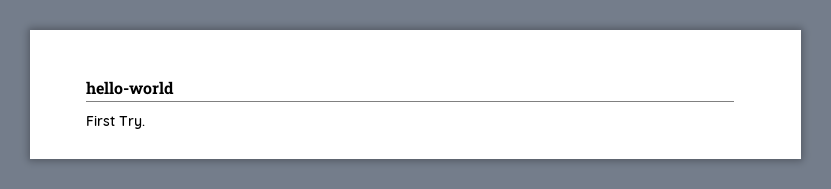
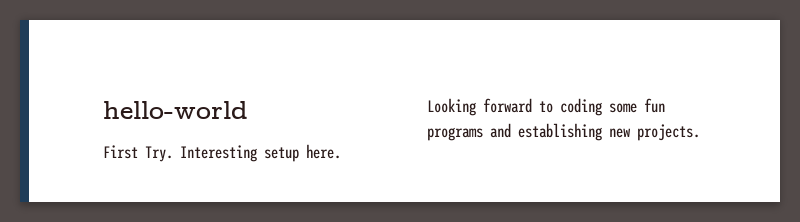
- First Try.
+ First Try. Interesting setup here. Looking forward to coding some fun programs and establishing new projects.

